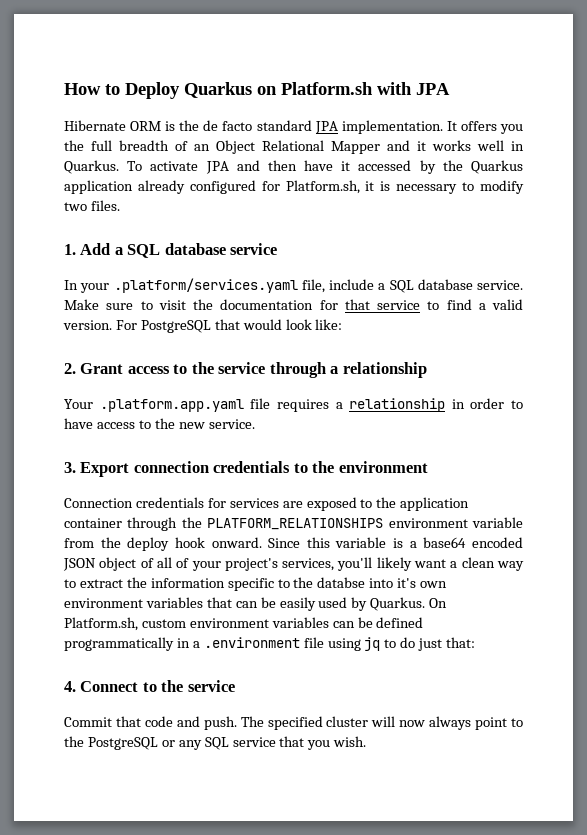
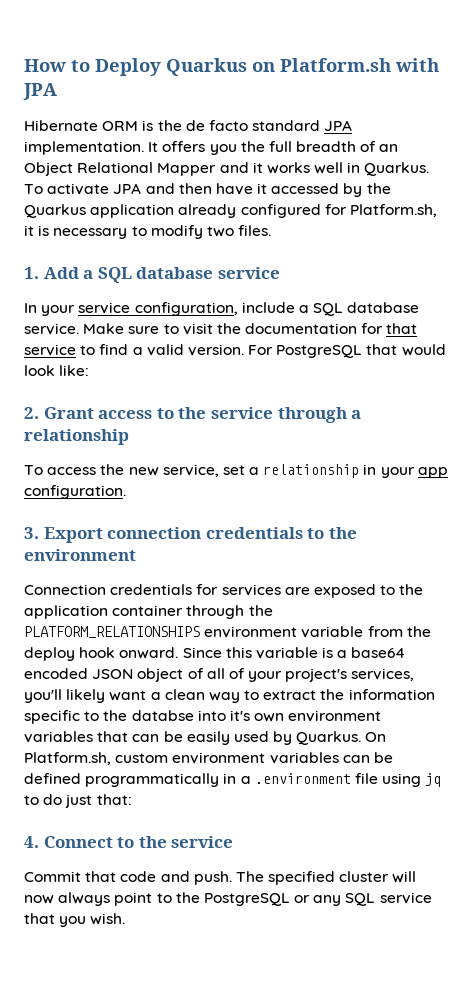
- In your .platform/services.yaml file, include a SQL database service.
+ In your service configuration, include a SQL database service.
- Your .platform.app.yaml file requires a relationship in order to have access to the new service.
+ To access the new service, set a relationship in your app configuration.

